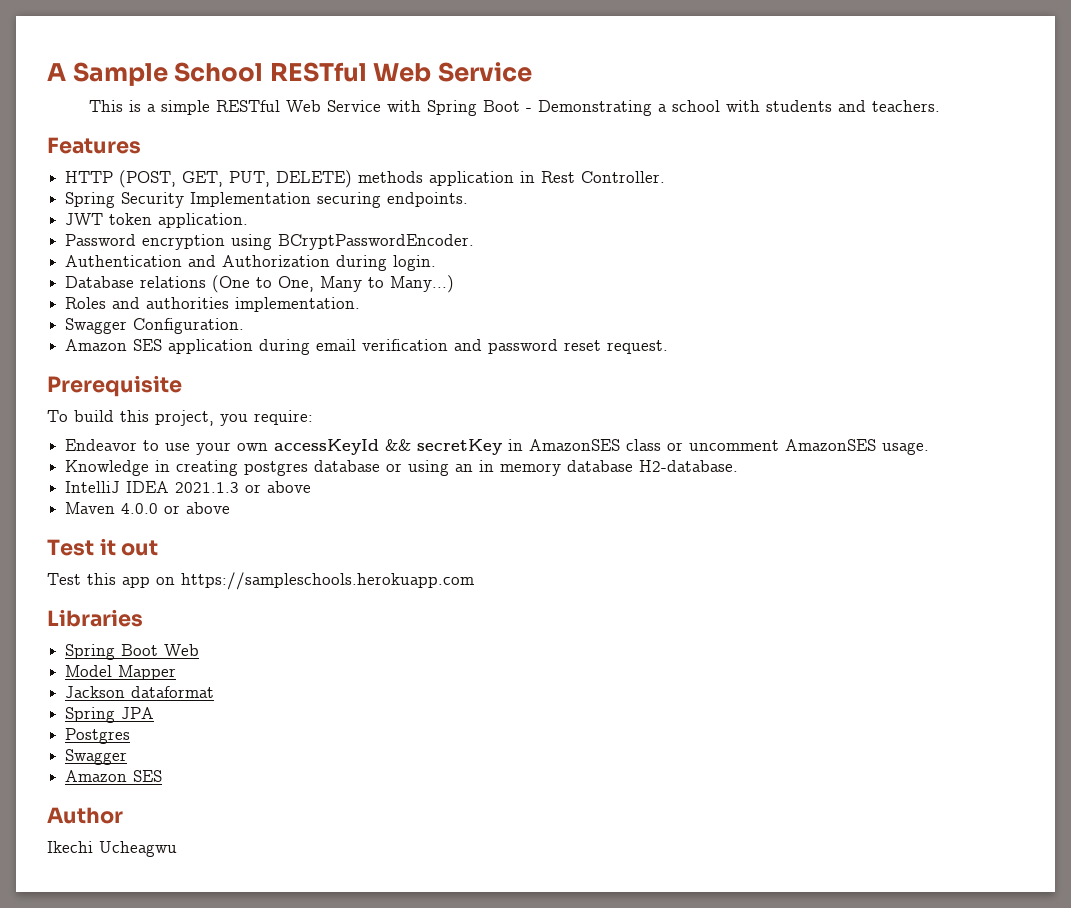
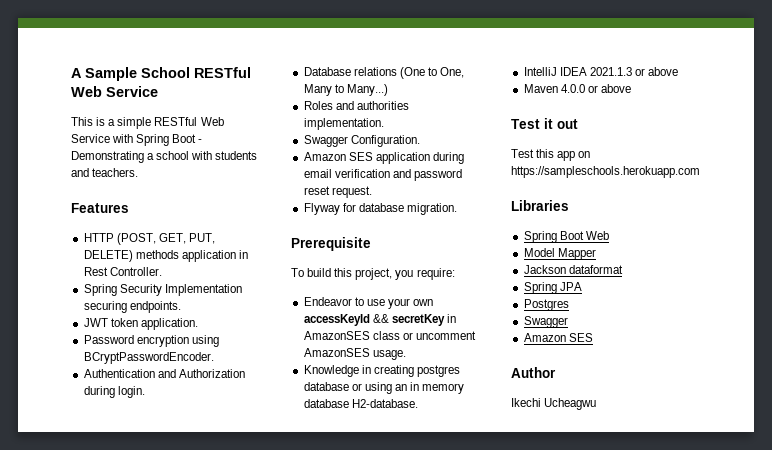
+ Flyway for database migration.

